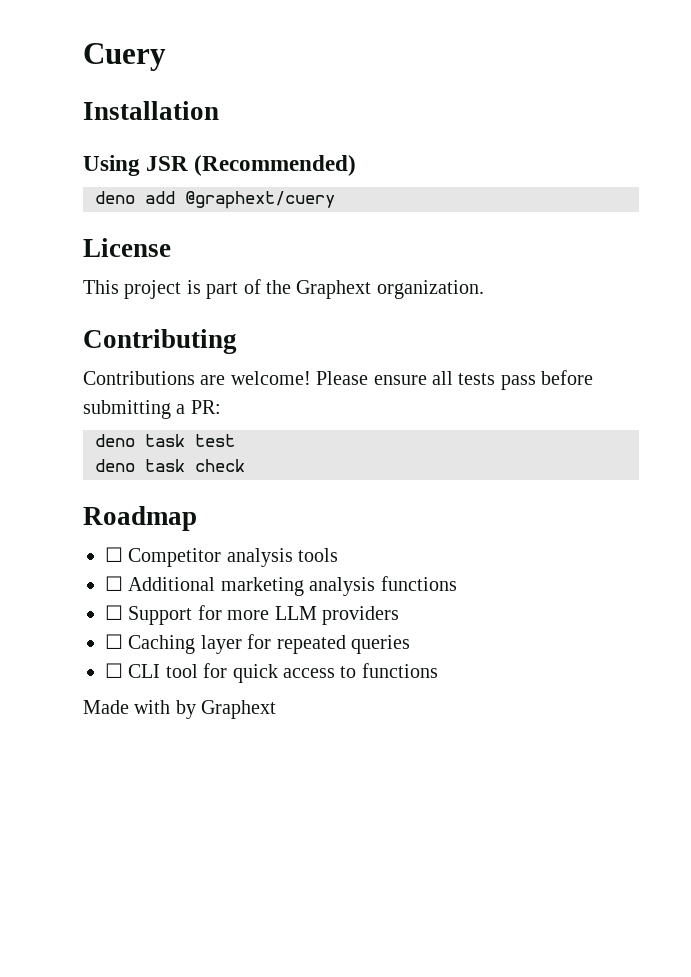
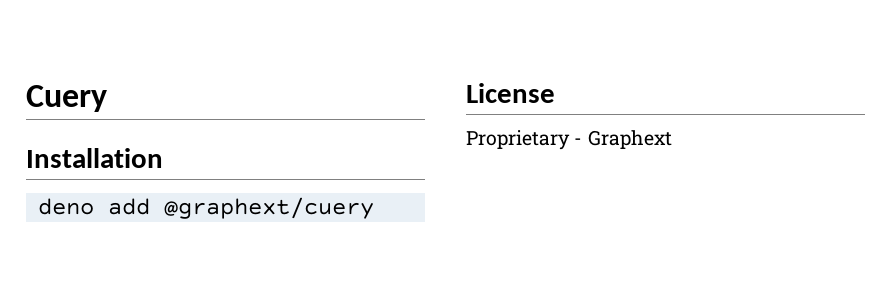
- Using JSR (Recommended)
- This project is part of the Graphext organization.
- Contributing
- Contributions are welcome! Please ensure all tests pass before submitting a PR:
- deno task test
- deno task check
- Roadmap
- ☐ Competitor analysis tools
- ☐ Additional marketing analysis functions
- ☐ Support for more LLM providers
- ☐ Caching layer for repeated queries
- ☐ CLI tool for quick access to functions
- Made with by Graphext
+ Proprietary - Graphext

